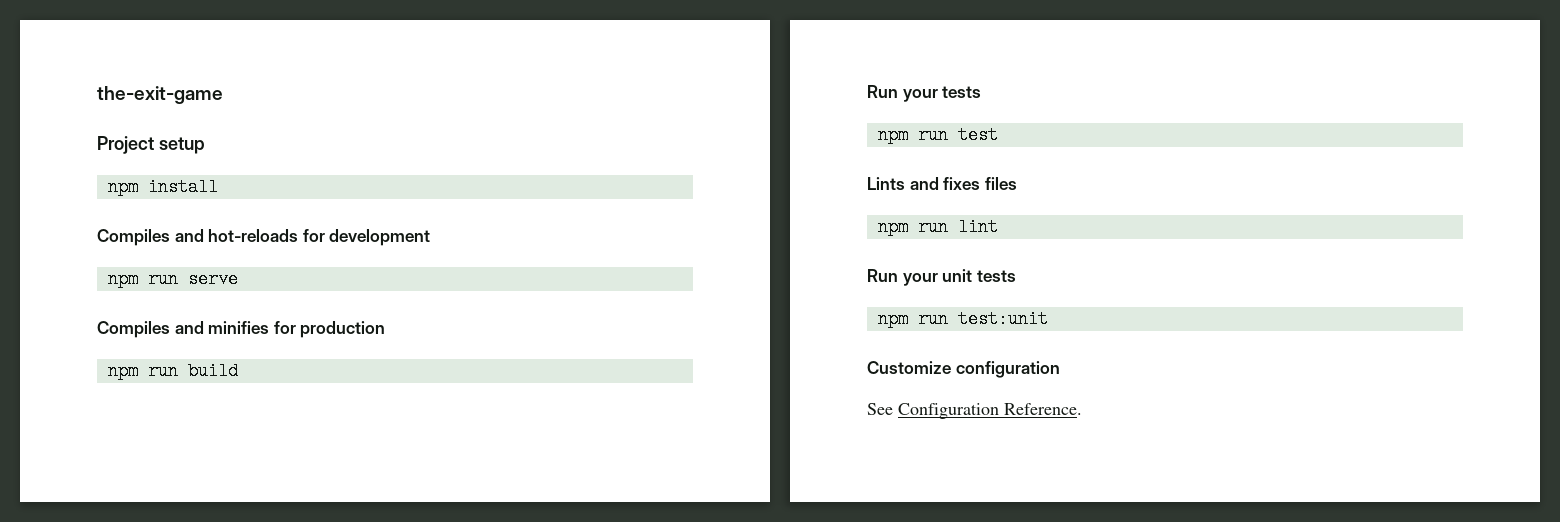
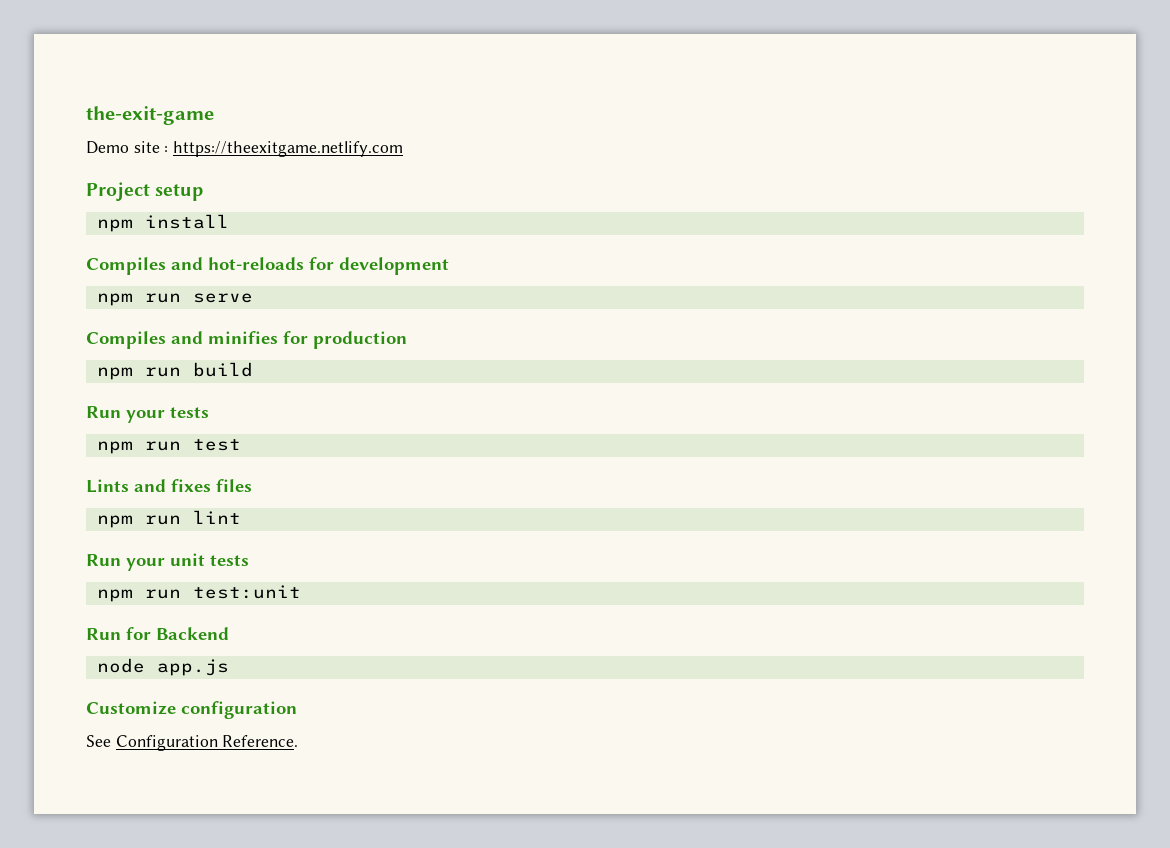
+ Demo site : https://theexitgame.netlify.com
+ Run for Backend
+ node app.js

